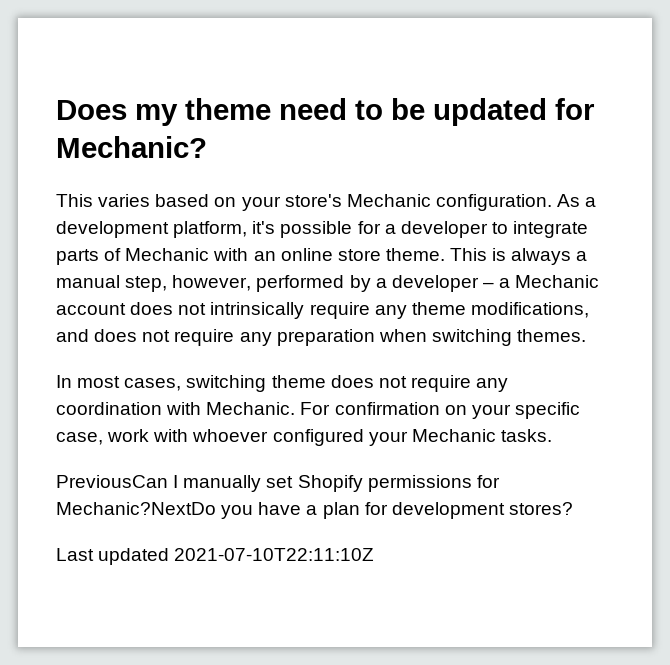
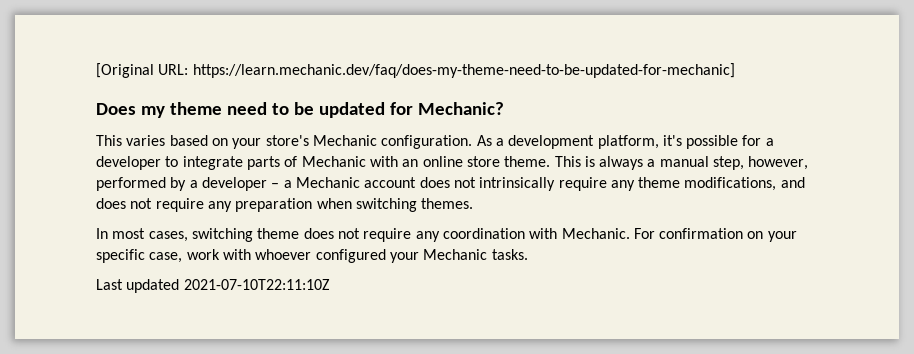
+ [Original URL: https://learn.mechanic.dev/faq/does-my-theme-need-to-be-updated-for-mechanic]
- PreviousCan I manually set Shopify permissions for Mechanic?NextDo you have a plan for development stores?

